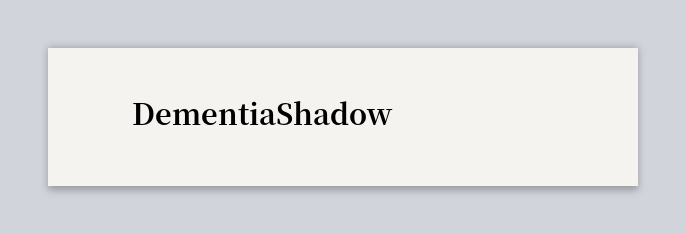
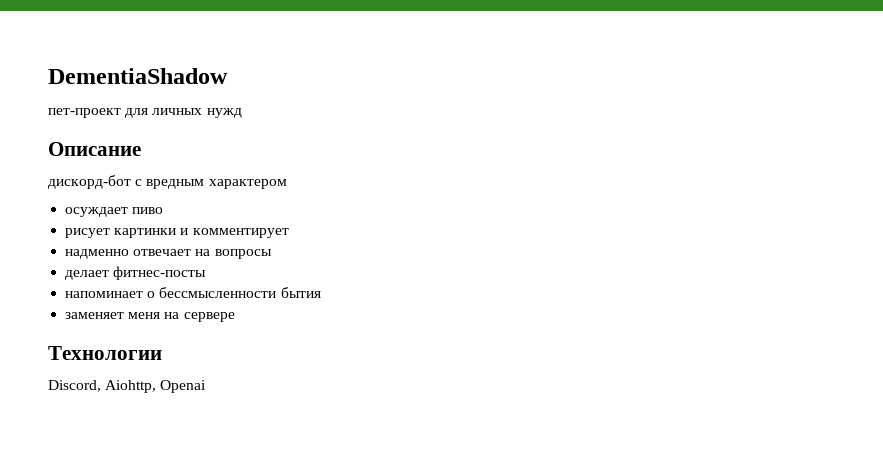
+ пет-проект для личных нужд
+ Описание
+ дискорд-бот с вредным характером
+ осуждает пиво
+ рисует картинки и комментирует
+ надменно отвечает на вопросы
+ делает фитнес-посты
+ напоминает о бессмысленности бытия
+ заменяет меня на сервере
+ Технологии
+ Discord, Aiohttp, Openai

